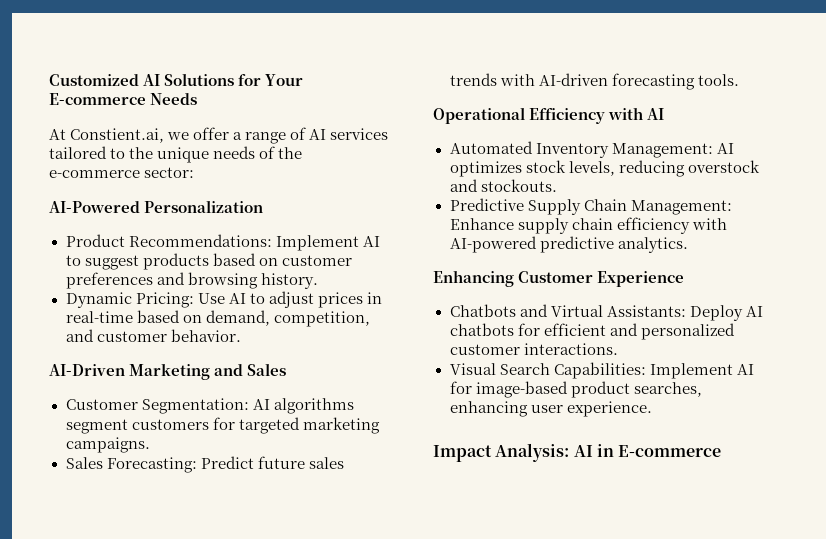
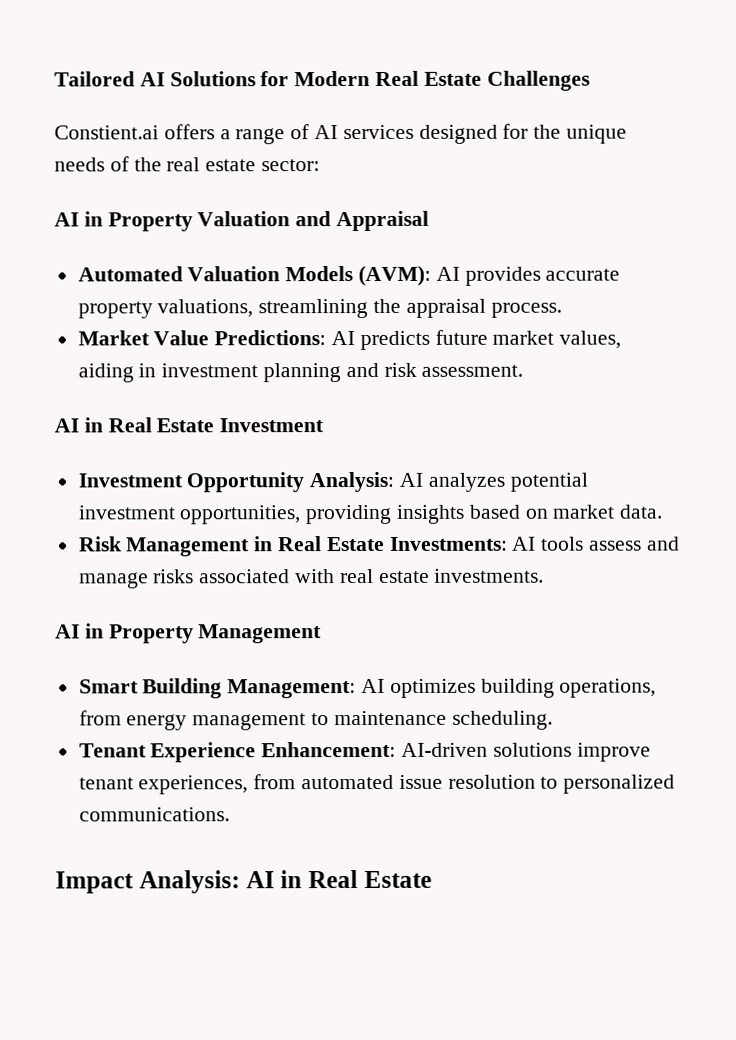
- Customized AI Solutions for Your E-commerce Needs
- At Constient.ai, we offer a range of AI services tailored to the unique needs of the e-commerce sector:
+ Tailored AI Solutions for Modern Real Estate Challenges
+ Constient.ai offers a range of AI services designed for the unique needs of the real estate sector:
- AI-Powered Personalization
- Product Recommendations: Implement AI to suggest products based on customer preferences and browsing history.
- Dynamic Pricing: Use AI to adjust prices in real-time based on demand, competition, and customer behavior.
- AI-Driven Marketing and Sales
- Customer Segmentation: AI algorithms segment customers for targeted marketing campaigns.
- Sales Forecasting: Predict future sales trends with AI-driven forecasting tools.
- Operational Efficiency with AI
- Automated Inventory Management: AI optimizes stock levels, reducing overstock and stockouts.
- Predictive Supply Chain Management: Enhance supply chain efficiency with AI-powered predictive analytics.
- Enhancing Customer Experience
- Chatbots and Virtual Assistants: Deploy AI chatbots for efficient and personalized customer interactions.
- Visual Search Capabilities: Implement AI for image-based product searches, enhancing user experience.
+ AI in Property Valuation and Appraisal
+ Automated Valuation Models (AVM): AI provides accurate property valuations, streamlining the appraisal process.
+ Market Value Predictions: AI predicts future market values, aiding in investment planning and risk assessment.
+ AI in Real Estate Investment
+ Investment Opportunity Analysis: AI analyzes potential investment opportunities, providing insights based on market data.
+ Risk Management in Real Estate Investments: AI tools assess and manage risks associated with real estate investments.
+ AI in Property Management
+ Smart Building Management: AI optimizes building operations, from energy management to maintenance scheduling.
+ Tenant Experience Enhancement: AI-driven solutions improve tenant experiences, from automated issue resolution to personalized communications.
- Impact Analysis: AI in E-commerce
+ Impact Analysis: AI in Real Estate

